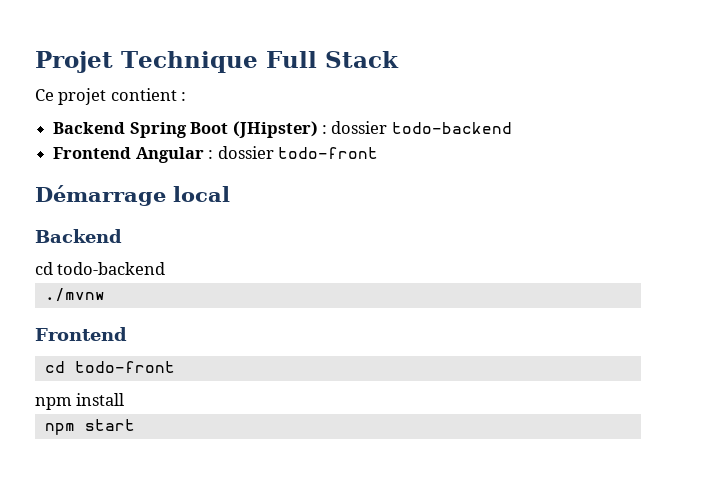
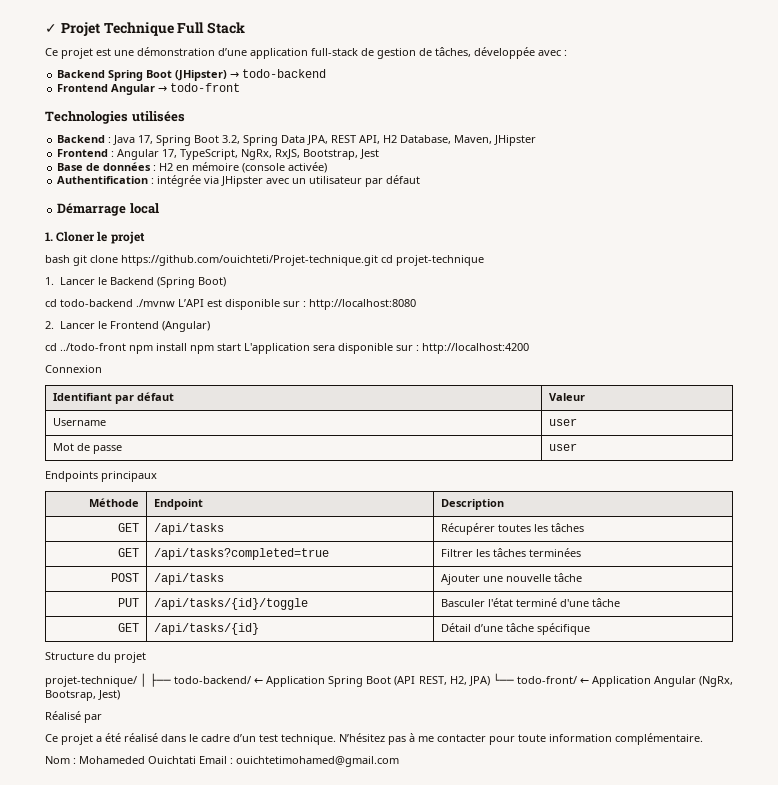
- Projet Technique Full Stack
+ ✓ Projet Technique Full Stack
- Ce projet contient :
+ Ce projet est une démonstration d’une application full-stack de gestion de tâches, développée avec :
- Backend Spring Boot (JHipster) : dossier todo-backend
+ Backend Spring Boot (JHipster) → todo-backend
- Frontend Angular : dossier todo-front
+ Frontend Angular → todo-front
+ Technologies utilisées
+ Backend : Java 17, Spring Boot 3.2, Spring Data JPA, REST API, H2 Database, Maven, JHipster
+ Frontend : Angular 17, TypeScript, NgRx, RxJS, Bootstrap, Jest
+ Base de données : H2 en mémoire (console activée)
+ Authentification : intégrée via JHipster avec un utilisateur par défaut
  Démarrage local
- Backend
+ 1. Cloner le projet
+ bash git clone https://github.com/ouichteti/Projet-technique.git cd projet-technique
+ 1. Lancer le Backend (Spring Boot)
- cd todo-backend
- ./mvnw
- Frontend
- cd todo-front
- npm install
- npm start
+ cd todo-backend ./mvnw L’API est disponible sur : http://localhost:8080
+ 2. Lancer le Frontend (Angular)
+ cd ../todo-front npm install npm start L'application sera disponible sur : http://localhost:4200
+ Connexion
+ Identifiant par défaut | Valeur
+ Username | user
+ Mot de passe | user
+ Endpoints principaux
+ Méthode | Endpoint | Description
+ GET | /api/tasks | Récupérer toutes les tâches
+ GET | /api/tasks?completed=true | Filtrer les tâches terminées
+ POST | /api/tasks | Ajouter une nouvelle tâche
+ PUT | /api/tasks/{id}/toggle | Basculer l'état terminé d'une tâche
+ GET | /api/tasks/{id} | Détail d’une tâche spécifique
+ Structure du projet
+ projet-technique/ │ ├── todo-backend/ ← Application Spring Boot (API REST, H2, JPA) └── todo-front/ ← Application Angular (NgRx, Bootsrap, Jest)
+ Réalisé par
+ Ce projet a été réalisé dans le cadre d’un test technique. N’hésitez pas à me contacter pour toute information complémentaire.
+ Nom : Mohameded Ouichtati Email : ouichtetimohamed@gmail.com

